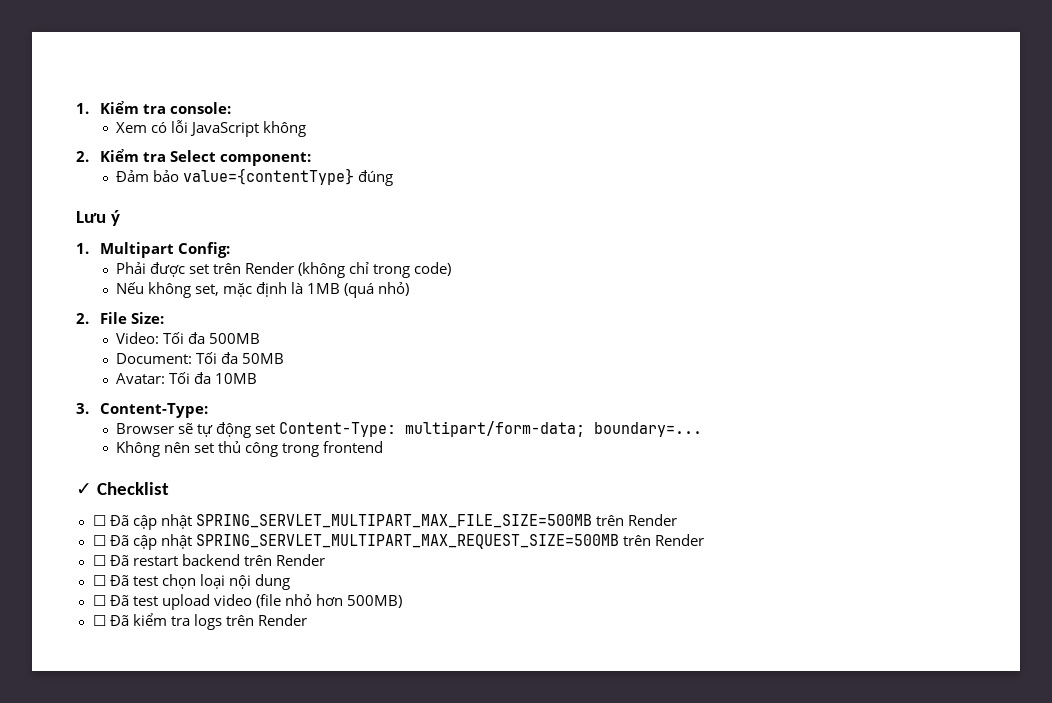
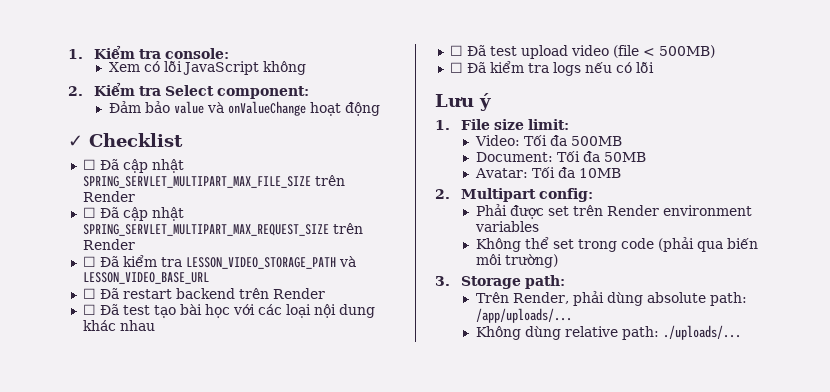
- Đảm bảo value={contentType} đúng
+ Đảm bảo value và onValueChange hoạt động
+ ✓ Checklist
+ ☐ Đã cập nhật SPRING_SERVLET_MULTIPART_MAX_FILE_SIZE trên Render
+ ☐ Đã cập nhật SPRING_SERVLET_MULTIPART_MAX_REQUEST_SIZE trên Render
+ ☐ Đã kiểm tra LESSON_VIDEO_STORAGE_PATH và LESSON_VIDEO_BASE_URL
+ ☐ Đã restart backend trên Render
+ ☐ Đã test tạo bài học với các loại nội dung khác nhau
+ ☐ Đã test upload video (file < 500MB)
+ ☐ Đã kiểm tra logs nếu có lỗi
  Lưu ý
- 1. Multipart Config:
- Phải được set trên Render (không chỉ trong code)
- Nếu không set, mặc định là 1MB (quá nhỏ)
- 2. File Size:
+ 1. File size limit:
- 3. Content-Type:
- Browser sẽ tự động set Content-Type: multipart/form-data; boundary=...
- Không nên set thủ công trong frontend
- ✓ Checklist
- ☐ Đã cập nhật SPRING_SERVLET_MULTIPART_MAX_FILE_SIZE=500MB trên Render
- ☐ Đã cập nhật SPRING_SERVLET_MULTIPART_MAX_REQUEST_SIZE=500MB trên Render
- ☐ Đã restart backend trên Render
- ☐ Đã test chọn loại nội dung
- ☐ Đã test upload video (file nhỏ hơn 500MB)
- ☐ Đã kiểm tra logs trên Render
+ 2. Multipart config:
+ Phải được set trên Render environment variables
+ Không thể set trong code (phải qua biến môi trường)
+ 3. Storage path:
+ Trên Render, phải dùng absolute path: /app/uploads/...
+ Không dùng relative path: ./uploads/...

